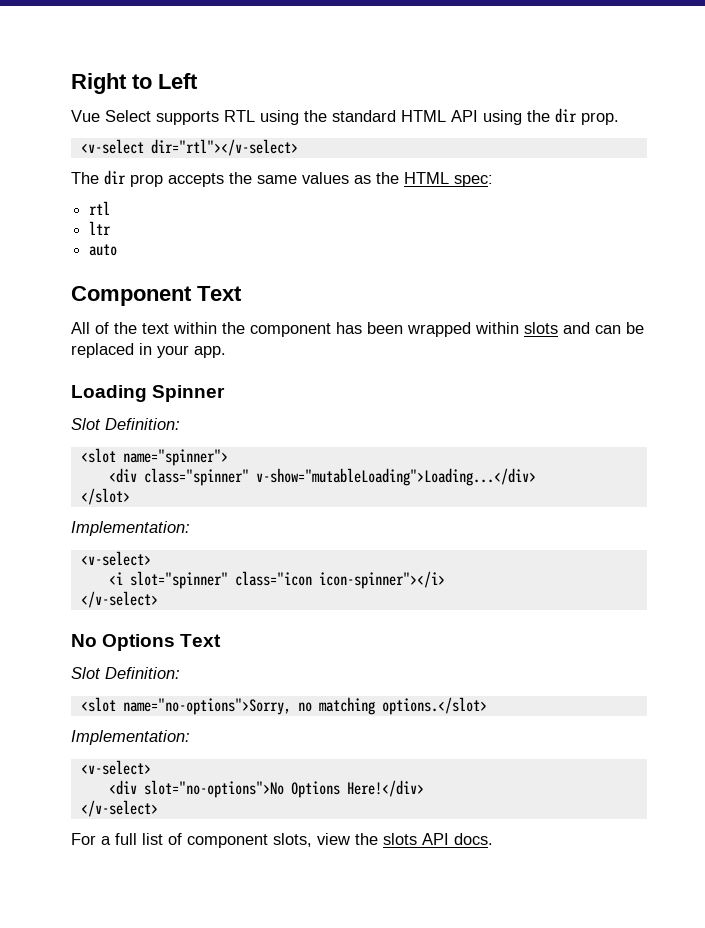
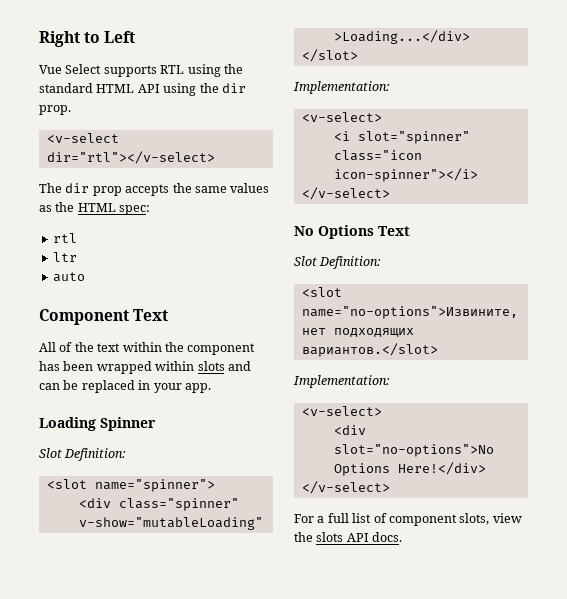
- <slot name="no-options">Sorry, no matching options.</slot>
+ <slot name="no-options">Извините, нет подходящих вариантов.</slot>

